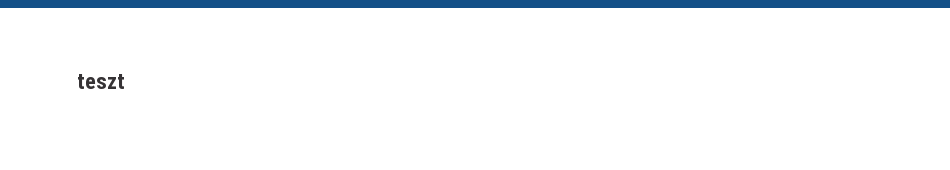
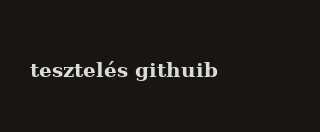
- teszt
+ tesztelés githuib

